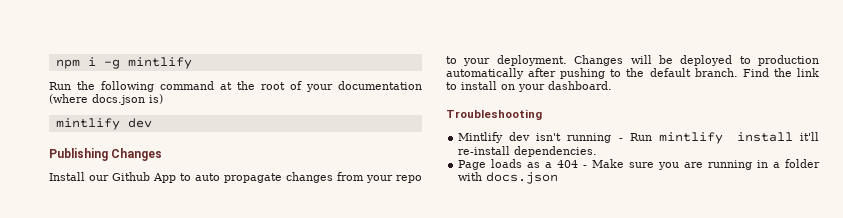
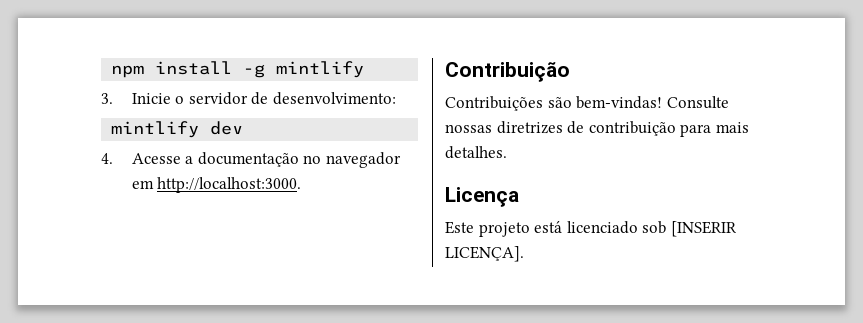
- npm i -g mintlify
+ npm install -g mintlify
- Run the following command at the root of your documentation (where docs.json is)
+ 3. Inicie o servidor de desenvolvimento:
  mintlify dev
- Publishing Changes
- Install our Github App to auto propagate changes from your repo to your deployment. Changes will be deployed to production automatically after pushing to the default branch. Find the link to install on your dashboard.
- Troubleshooting
- Mintlify dev isn't running - Run mintlify install it'll re-install dependencies.
- Page loads as a 404 - Make sure you are running in a folder with docs.json
+ 4. Acesse a documentação no navegador em http://localhost:3000.
+ Contribuição
+ Contribuições são bem-vindas! Consulte nossas diretrizes de contribuição para mais detalhes.
+ Licença
+ Este projeto está licenciado sob [INSERIR LICENÇA].

